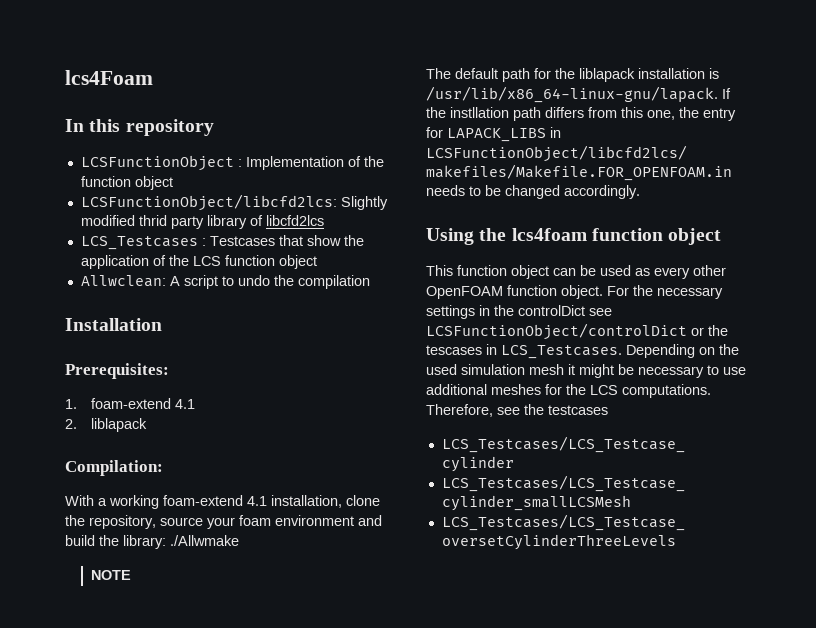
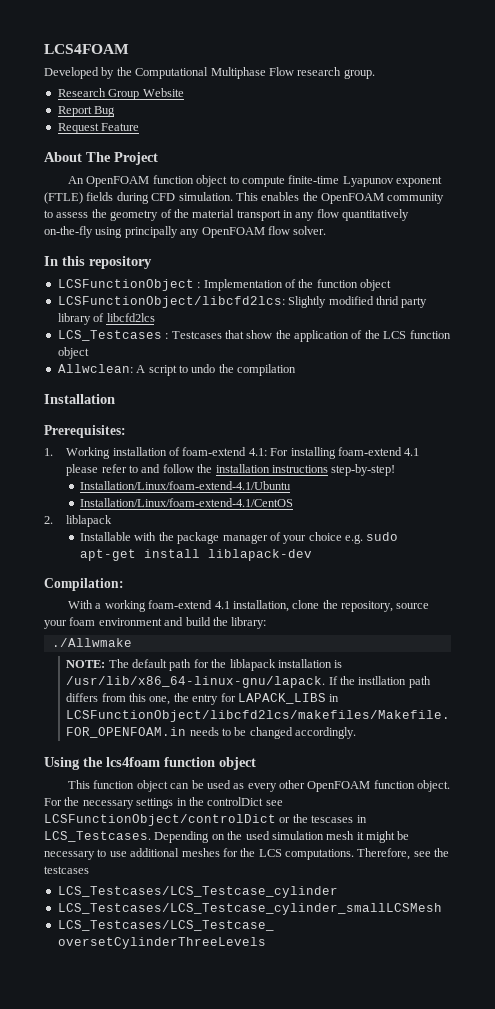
- lcs4Foam
+ LCS4FOAM
+ Developed by the Computational Multiphase Flow research group.
+ Research Group Website
+ Report Bug
+ Request Feature
+ About The Project
+ An OpenFOAM function object to compute finite-time Lyapunov exponent (FTLE) fields during CFD simulation. This enables the OpenFOAM community to assess the geometry of the material transport in any flow quantitatively on-the-fly using principally any OpenFOAM flow solver.
- 1. foam-extend 4.1
+ 1. Working installation of foam-extend 4.1: For installing foam-extend 4.1 please refer to and follow the installation instructions step-by-step!
+ Installation/Linux/foam-extend-4.1/Ubuntu
+ Installation/Linux/foam-extend-4.1/CentOS
  2. liblapack
+ Installable with the package manager of your choice e.g. sudo apt-get install liblapack-dev
- With a working foam-extend 4.1 installation, clone the repository, source your foam environment and build the library: ./Allwmake
+ With a working foam-extend 4.1 installation, clone the repository, source your foam environment and build the library:
+ ./Allwmake
- NOTE
- The default path for the liblapack installation is /usr/lib/x86_64-linux-gnu/lapack.
+ NOTE: The default path for the liblapack installation is /usr/lib/x86_64-linux-gnu/lapack.

